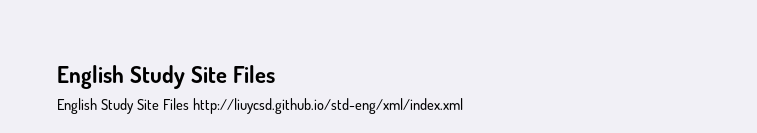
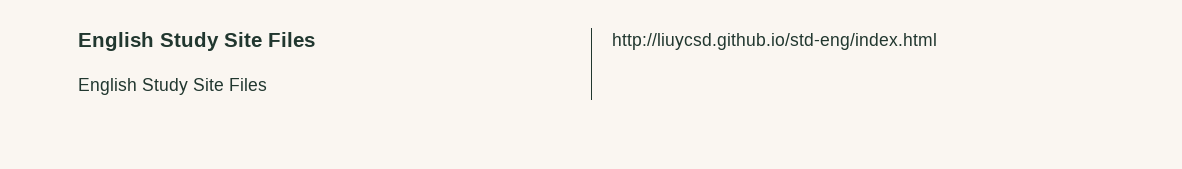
- English Study Site Files http://liuycsd.github.io/std-eng/xml/index.xml
+ English Study Site Files http://liuycsd.github.io/std-eng/index.html

